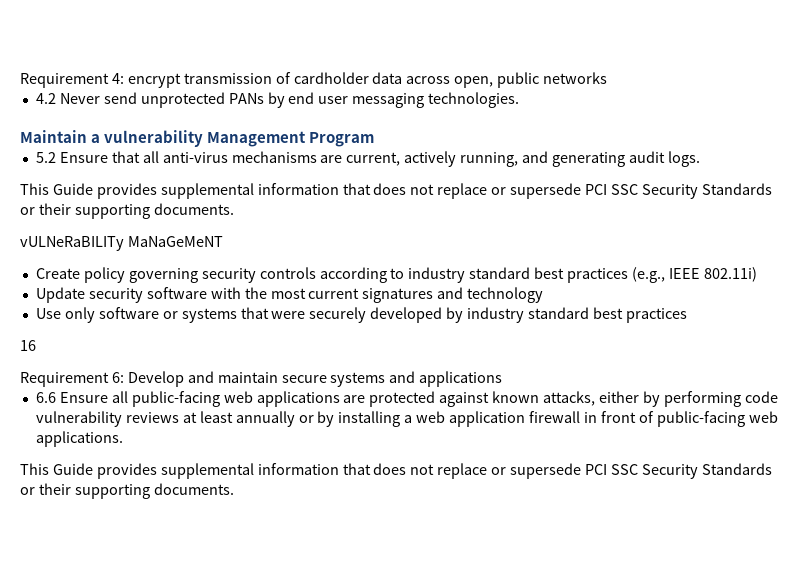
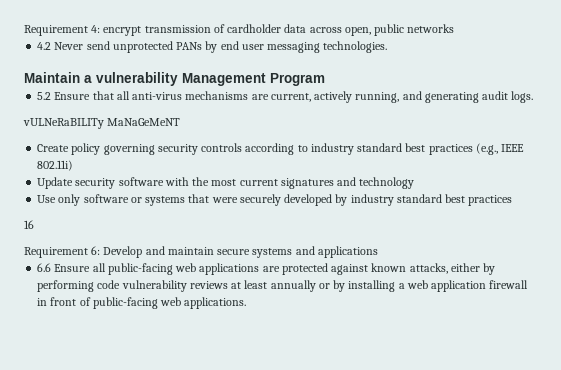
  5.2 Ensure that all anti-virus mechanisms are current, actively running, and generating audit logs.
- This Guide provides supplemental information that does not replace or supersede PCI SSC Security Standards or their supporting documents.
  6.6 Ensure all public-facing web applications are protected against known attacks, either by performing code vulnerability reviews at least annually or by installing a web application firewall in front of public-facing web applications.
- This Guide provides supplemental information that does not replace or supersede PCI SSC Security Standards or their supporting documents.

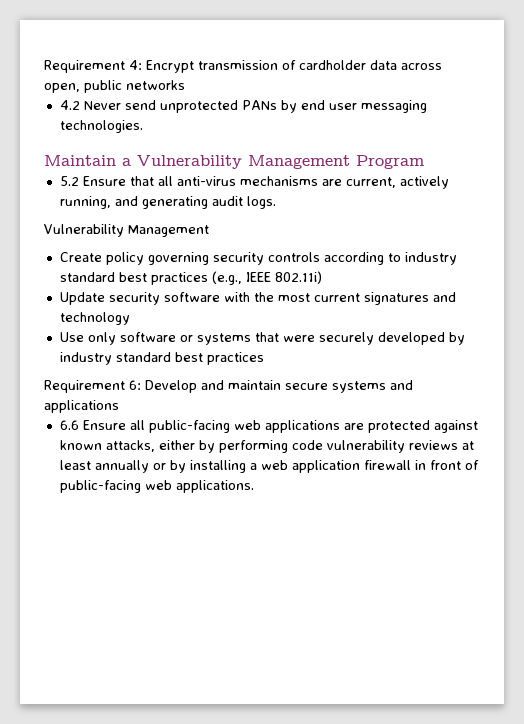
- Requirement 4: encrypt transmission of cardholder data across open, public networks
+ Requirement 4: Encrypt transmission of cardholder data across open, public networks
- Maintain a vulnerability Management Program
+ Maintain a Vulnerability Management Program
  5.2 Ensure that all anti-virus mechanisms are current, actively running, and generating audit logs.
- vULNeRaBILITy MaNaGeMeNT
+ Vulnerability Management
- 16

